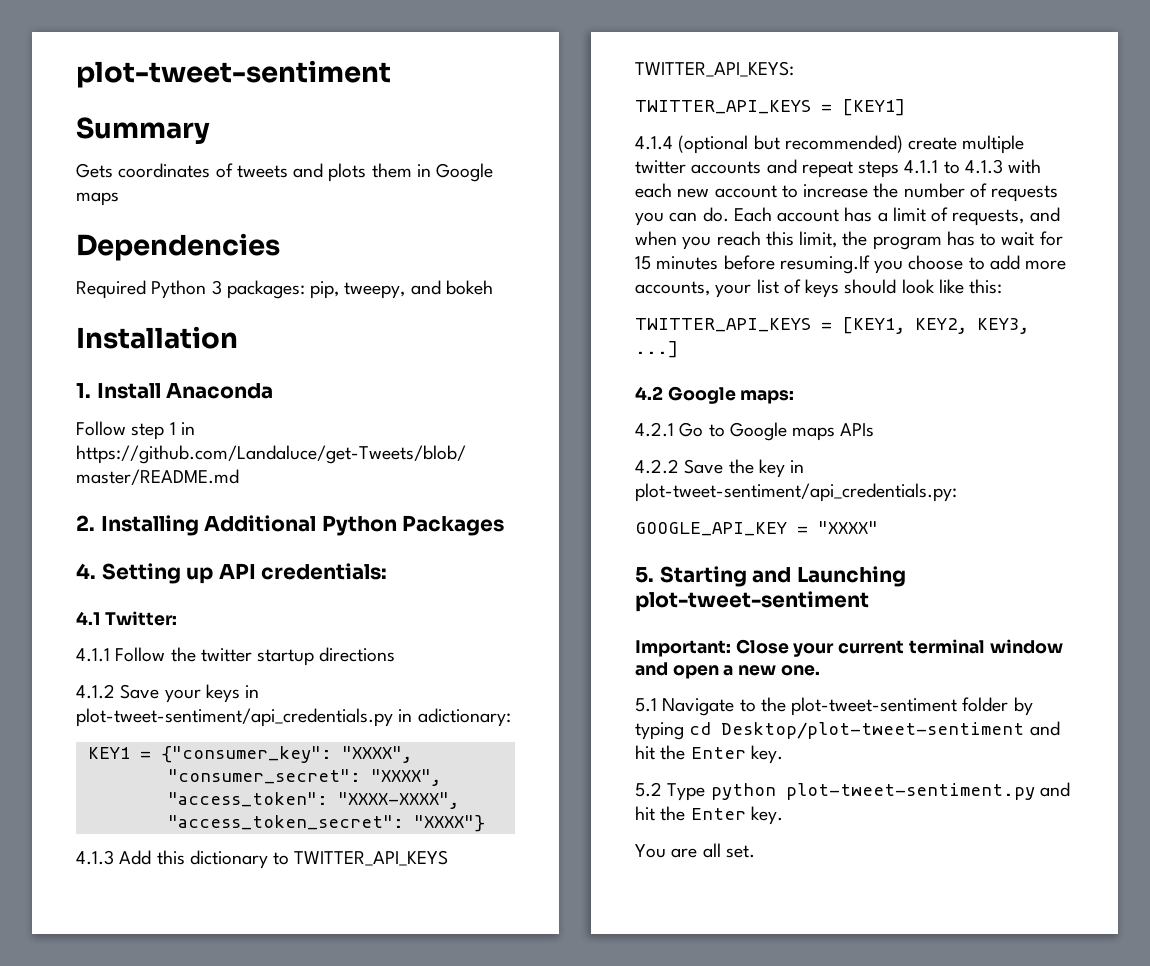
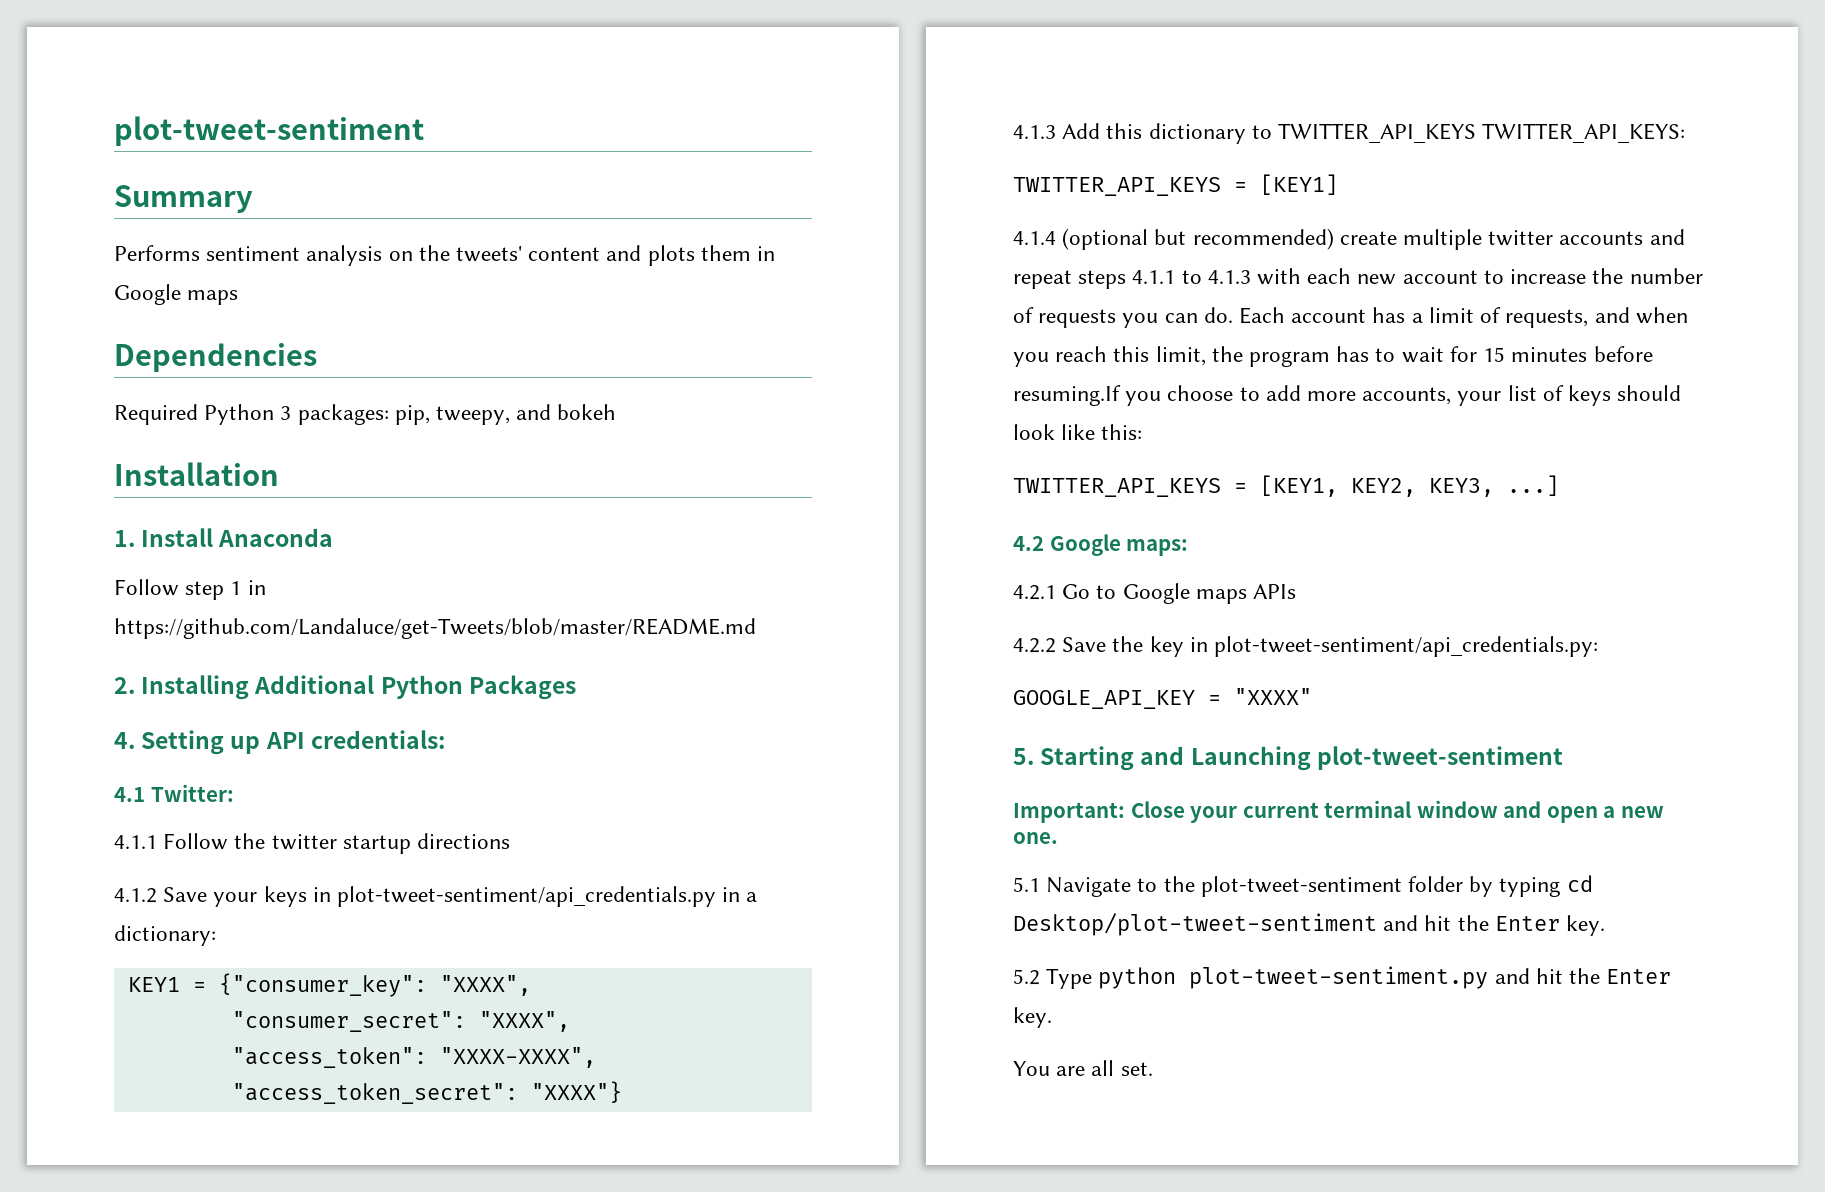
- Gets coordinates of tweets and plots them in Google maps
+ Performs sentiment analysis on the tweets' content and plots them in Google maps
- 4.1.2 Save your keys in plot-tweet-sentiment/api_credentials.py in adictionary:
+ 4.1.2 Save your keys in plot-tweet-sentiment/api_credentials.py in a dictionary:

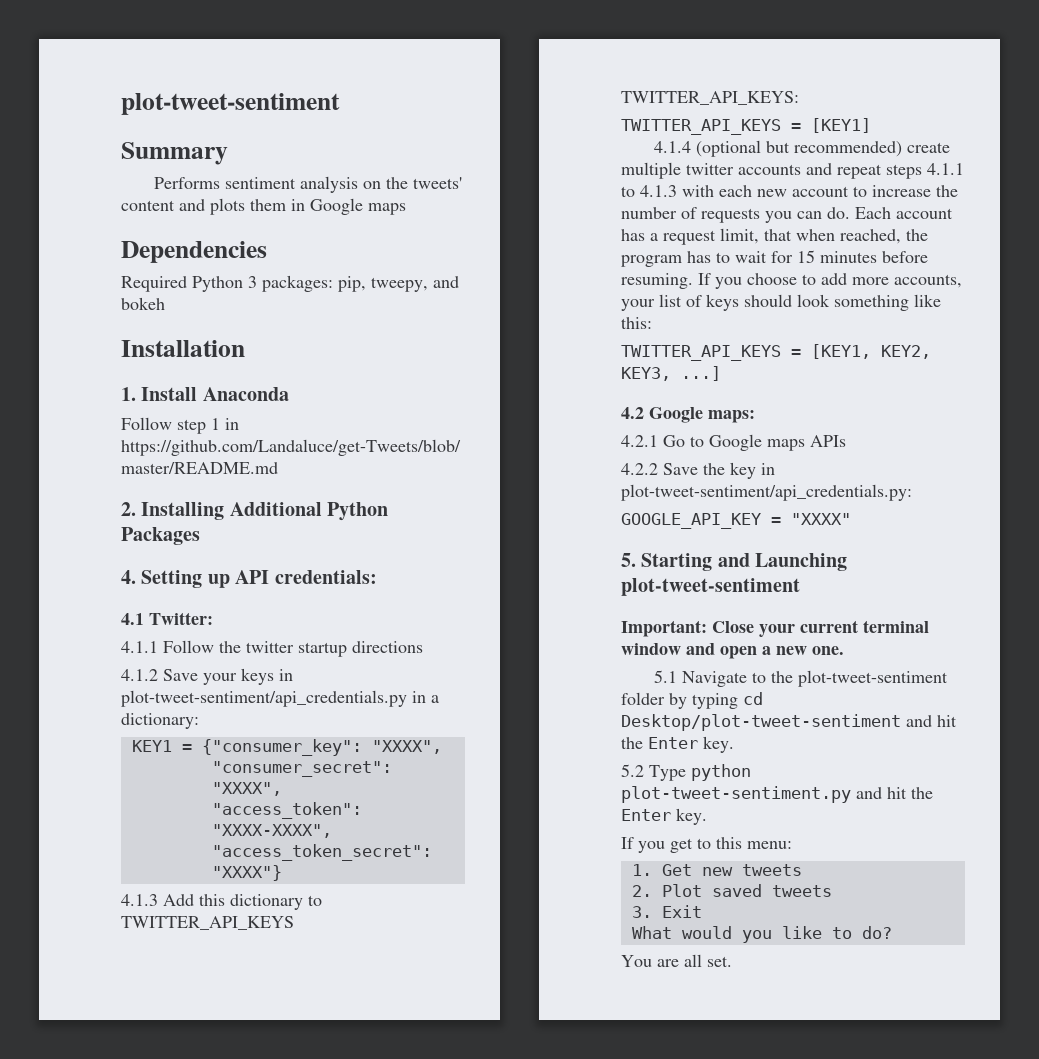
- Each account has a limit of requests, and when you reach this limit, the program has to wait for 15 minutes before resuming.If you choose to add more accounts, your list of keys should look like this:
+ Each account has a request limit, that when reached, the program has to wait for 15 minutes before resuming. If you choose to add more accounts, your list of keys should look something like this:
+ If you get to this menu:
+ 1. Get new tweets
+ 2. Plot saved tweets
+ 3. Exit
+ What would you like to do?

